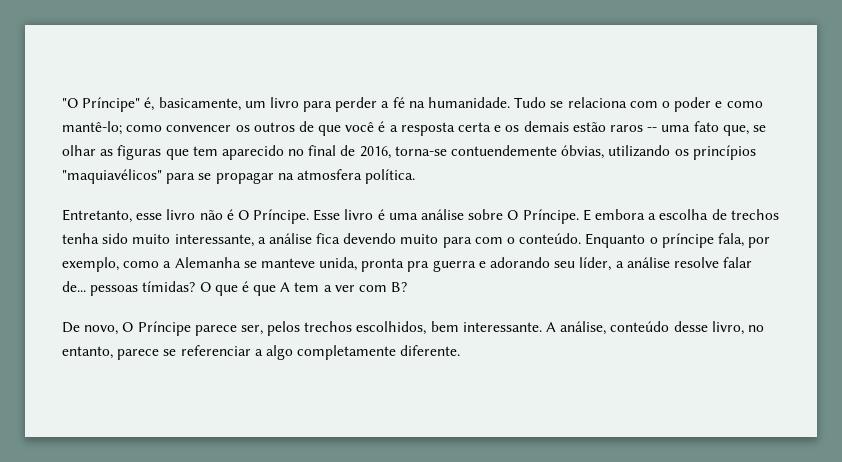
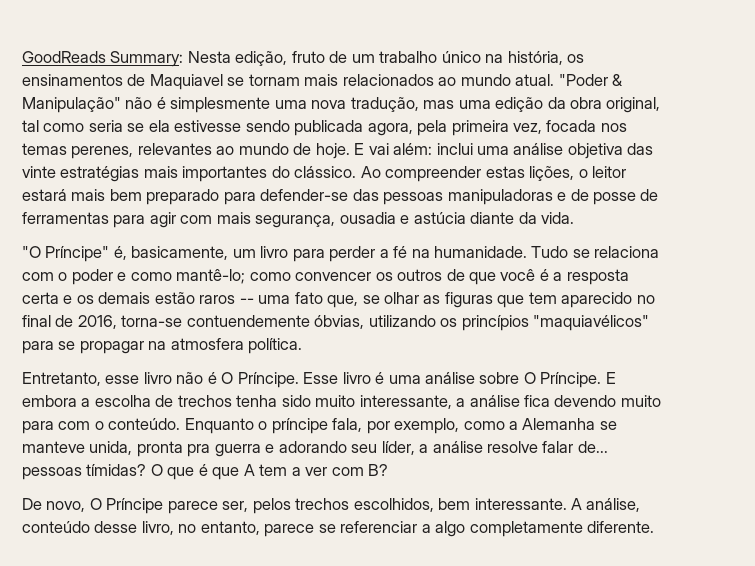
+ GoodReads Summary: Nesta edição, fruto de um trabalho único na história, os ensinamentos de Maquiavel se tornam mais relacionados ao mundo atual. "Poder & Manipulação" não é simplesmente uma nova tradução, mas uma edição da obra original, tal como seria se ela estivesse sendo publicada agora, pela primeira vez, focada nos temas perenes, relevantes ao mundo de hoje. E vai além: inclui uma análise objetiva das vinte estratégias mais importantes do clássico. Ao compreender estas lições, o leitor estará mais bem preparado para defender-se das pessoas manipuladoras e de posse de ferramentas para agir com mais segurança, ousadia e astúcia diante da vida.

